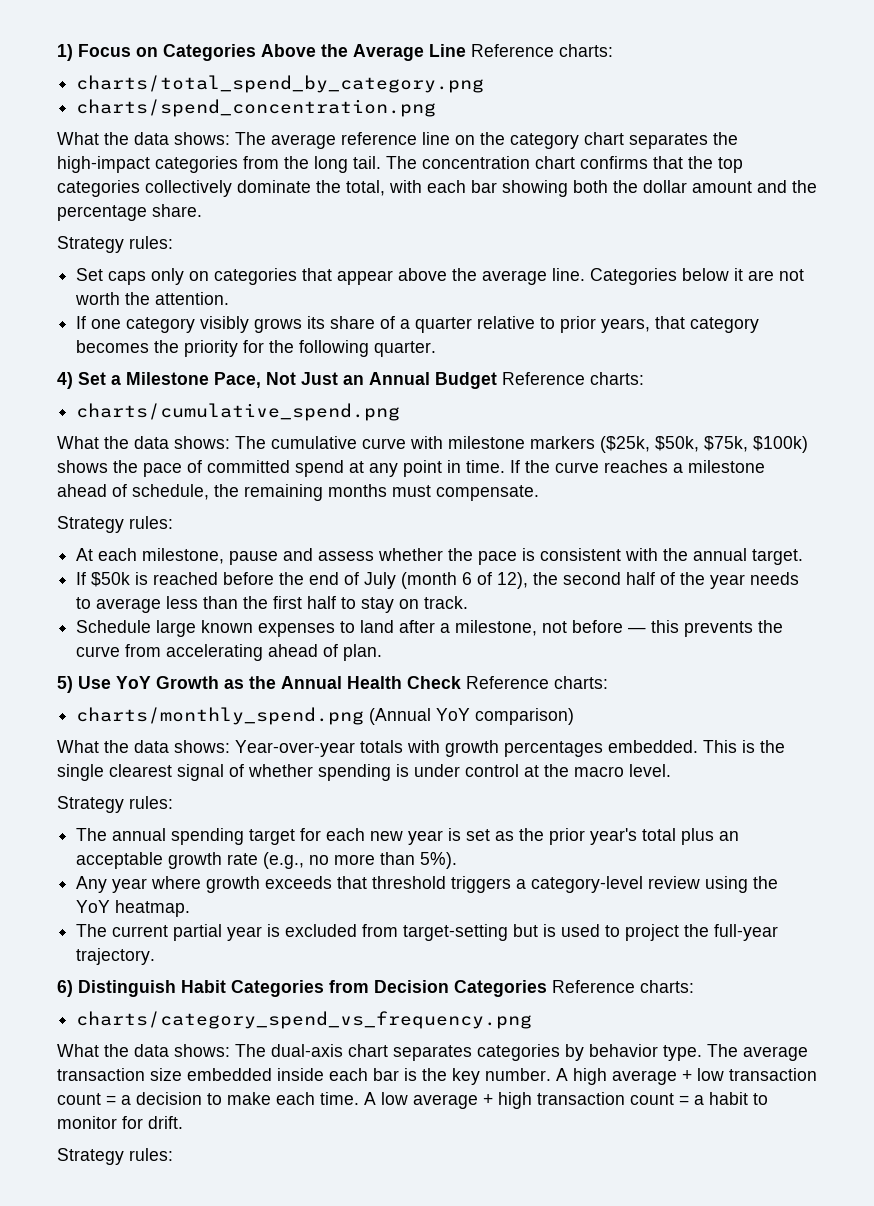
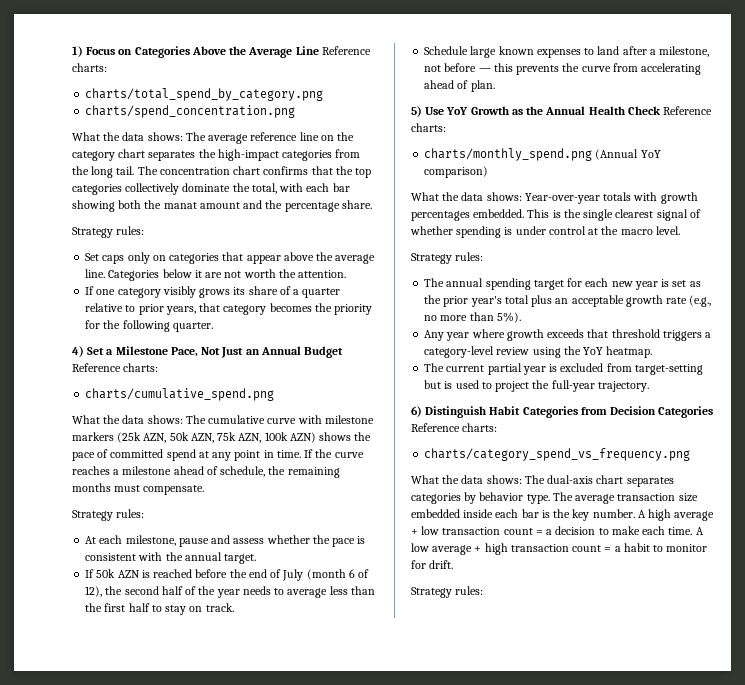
- The concentration chart confirms that the top categories collectively dominate the total, with each bar showing both the dollar amount and the percentage share.
+ The concentration chart confirms that the top categories collectively dominate the total, with each bar showing both the manat amount and the percentage share.
- What the data shows: The cumulative curve with milestone markers ($25k, $50k, $75k, $100k) shows the pace of committed spend at any point in time.
+ What the data shows: The cumulative curve with milestone markers (25k AZN, 50k AZN, 75k AZN, 100k AZN) shows the pace of committed spend at any point in time.
- If $50k is reached before the end of July (month 6 of 12), the second half of the year needs to average less than the first half to stay on track.
+ If 50k AZN is reached before the end of July (month 6 of 12), the second half of the year needs to average less than the first half to stay on track.

